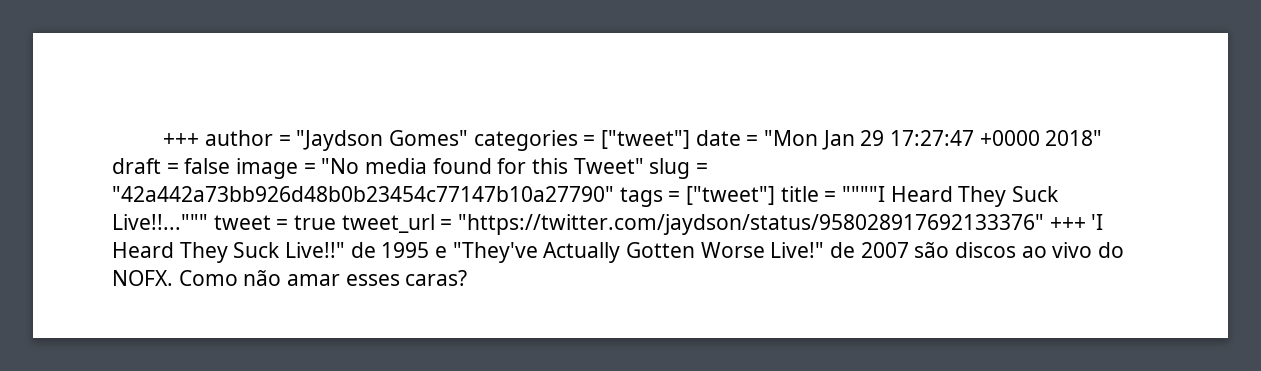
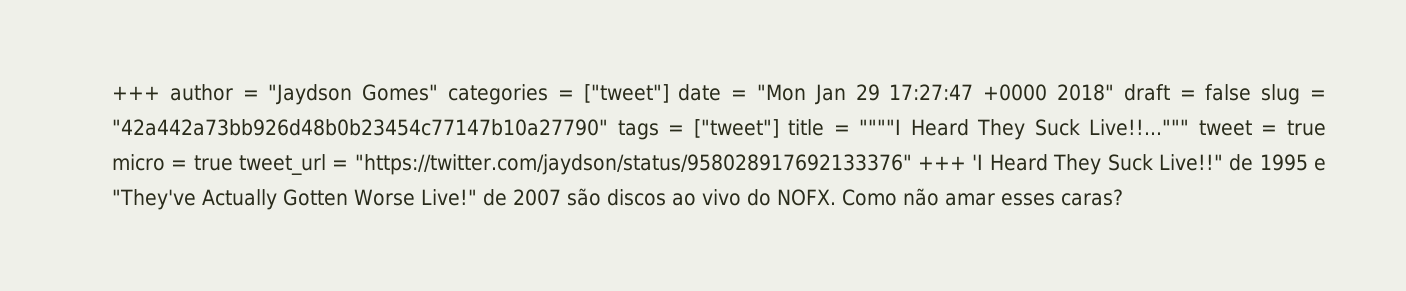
- +++ author = "Jaydson Gomes" categories = ["tweet"] date = "Mon Jan 29 17:27:47 +0000 2018" draft = false image = "No media found for this Tweet" slug = "42a442a73bb926d48b0b23454c77147b10a27790" tags = ["tweet"] title = """"I Heard They Suck Live!!...""" tweet = true tweet_url = "https://twitter.com/jaydson/status/958028917692133376" +++ 'I Heard They Suck Live!!" de 1995 e "They've Actually Gotten Worse Live!" de 2007 são discos ao vivo do NOFX.
+ +++ author = "Jaydson Gomes" categories = ["tweet"] date = "Mon Jan 29 17:27:47 +0000 2018" draft = false slug = "42a442a73bb926d48b0b23454c77147b10a27790" tags = ["tweet"] title = """"I Heard They Suck Live!!...""" tweet = true micro = true tweet_url = "https://twitter.com/jaydson/status/958028917692133376" +++ 'I Heard They Suck Live!!" de 1995 e "They've Actually Gotten Worse Live!" de 2007 são discos ao vivo do NOFX.

